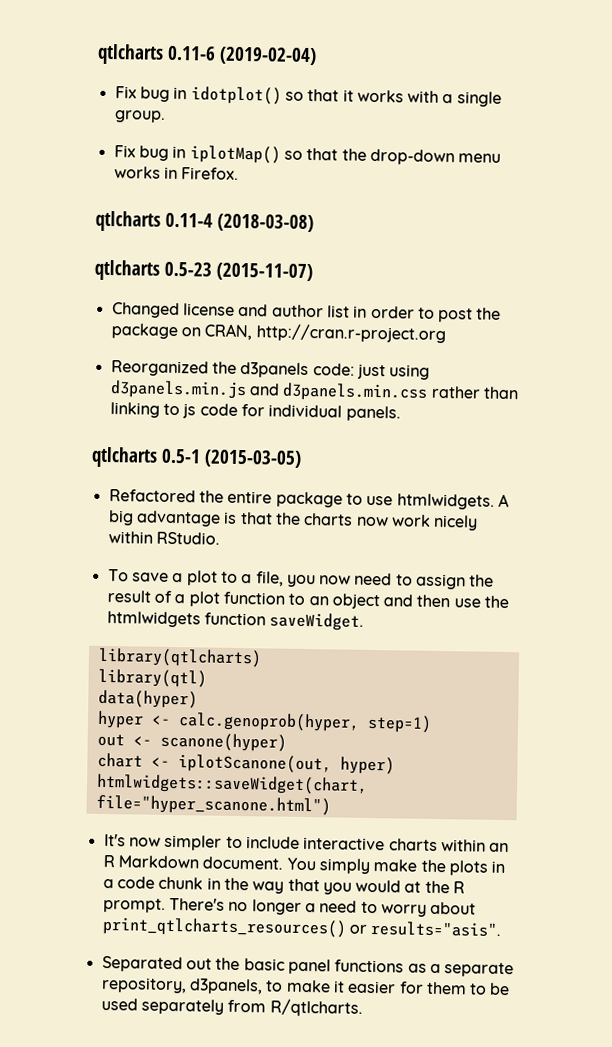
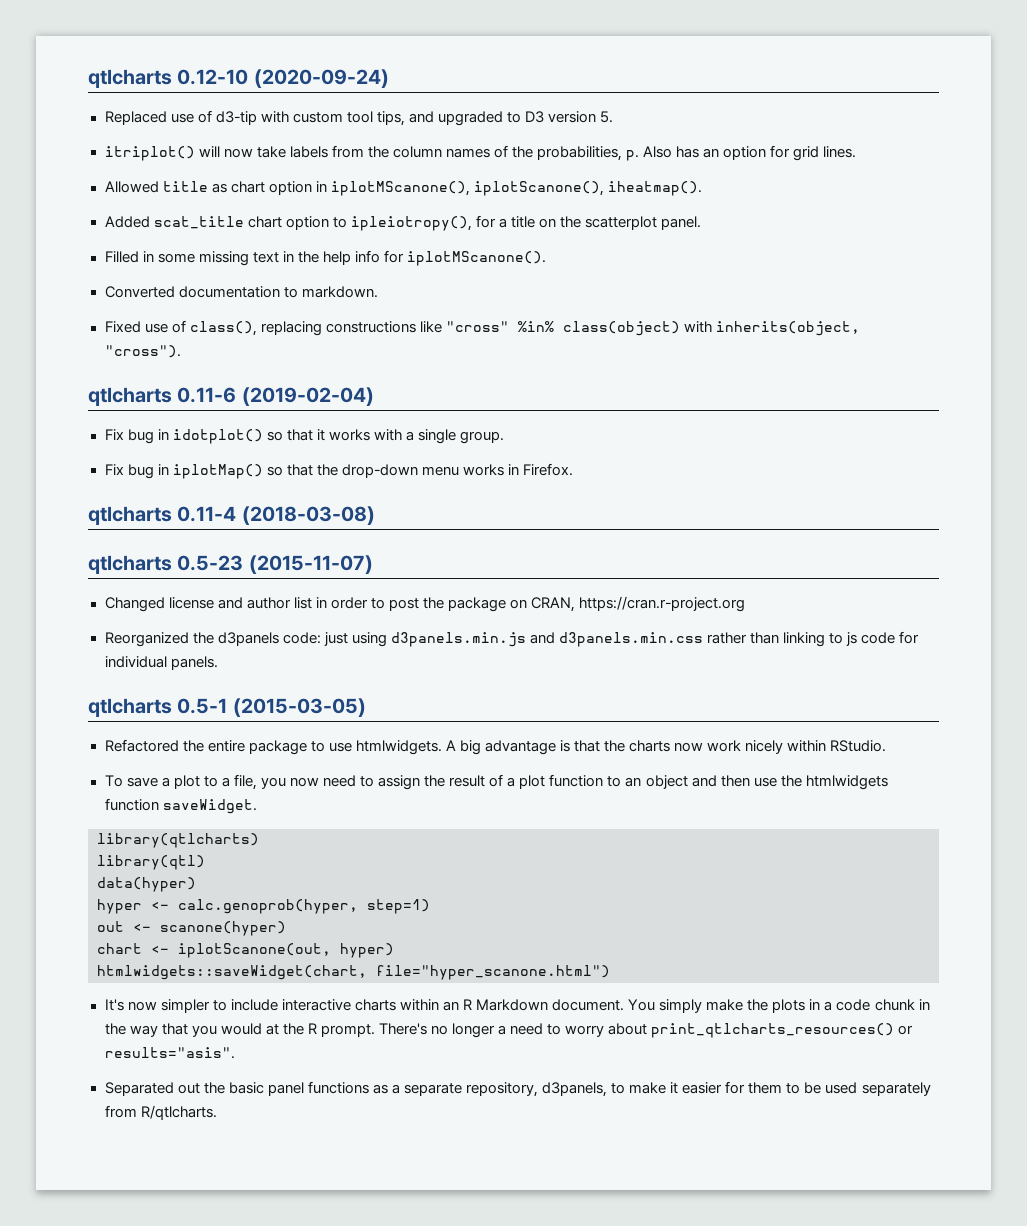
+ qtlcharts 0.12-10 (2020-09-24)
+ Replaced use of d3-tip with custom tool tips, and upgraded to D3 version 5.
+ itriplot() will now take labels from the column names of the probabilities, p. Also has an option for grid lines.
+ Allowed title as chart option in iplotMScanone(), iplotScanone(), iheatmap().
+ Added scat_title chart option to ipleiotropy(), for a title on the scatterplot panel.
+ Filled in some missing text in the help info for iplotMScanone().
+ Converted documentation to markdown.
+ Fixed use of class(), replacing constructions like "cross" %in% class(object) with inherits(object, "cross").
- Changed license and author list in order to post the package on CRAN, http://cran.r-project.org
+ Changed license and author list in order to post the package on CRAN, https://cran.r-project.org

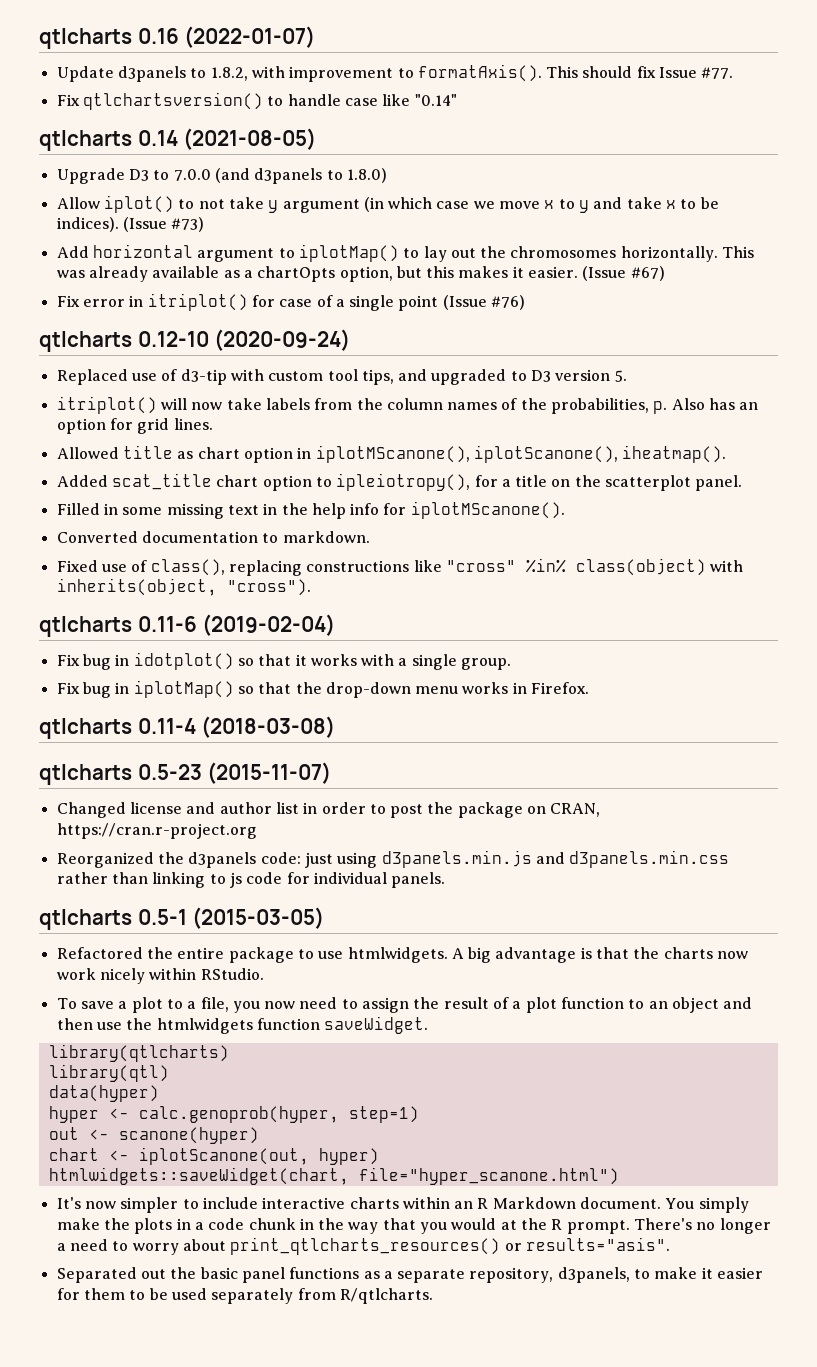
+ qtlcharts 0.16 (2022-01-07)
+ Update d3panels to 1.8.2, with improvement to formatAxis(). This should fix Issue #77.
+ Fix qtlchartsversion() to handle case like "0.14"
+ qtlcharts 0.14 (2021-08-05)
+ Upgrade D3 to 7.0.0 (and d3panels to 1.8.0)
+ Allow iplot() to not take y argument (in which case we move x to y and take x to be indices). (Issue #73)
+ Add horizontal argument to iplotMap() to lay out the chromosomes horizontally. This was already available as a chartOpts option, but this makes it easier. (Issue #67)
+ Fix error in itriplot() for case of a single point (Issue #76)

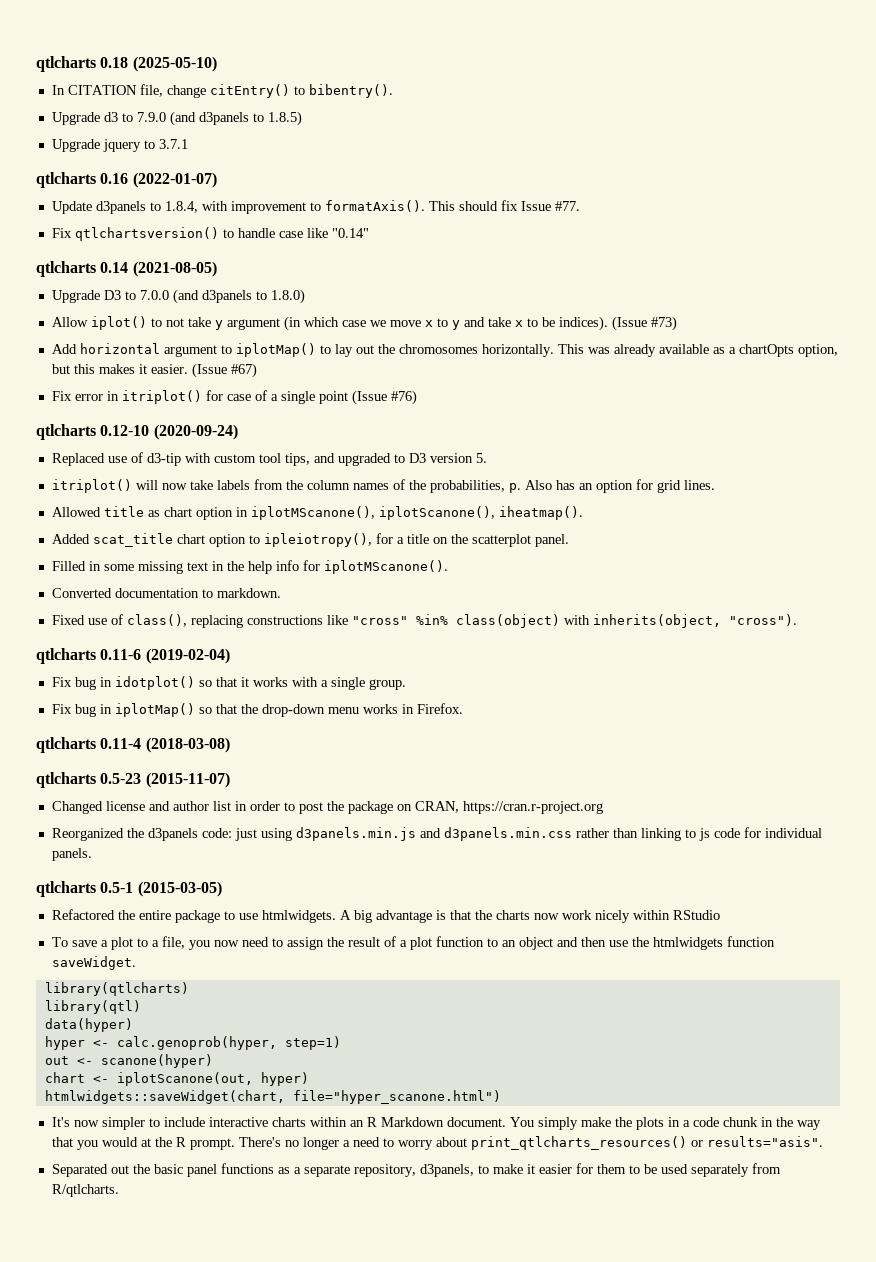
+ qtlcharts 0.18 (2025-05-10)
+ In CITATION file, change citEntry() to bibentry().
+ Upgrade d3 to 7.9.0 (and d3panels to 1.8.5)
+ Upgrade jquery to 3.7.1
- Update d3panels to 1.8.2, with improvement to formatAxis().
+ Update d3panels to 1.8.4, with improvement to formatAxis().
- A big advantage is that the charts now work nicely within RStudio.
+ A big advantage is that the charts now work nicely within RStudio

